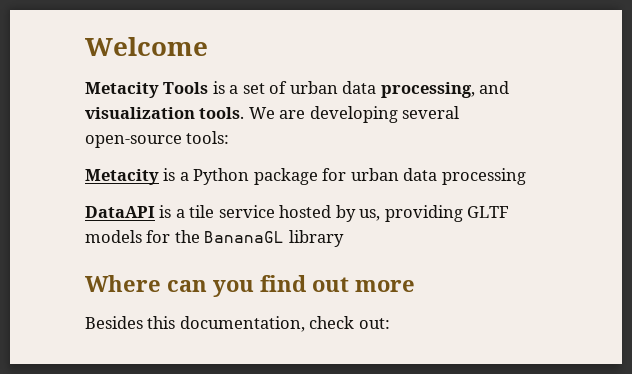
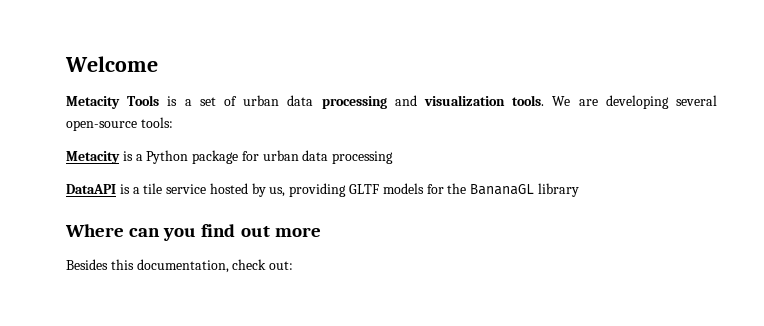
- Metacity Tools is a set of urban data processing, and visualization tools.
+ Metacity Tools is a set of urban data processing and visualization tools.

